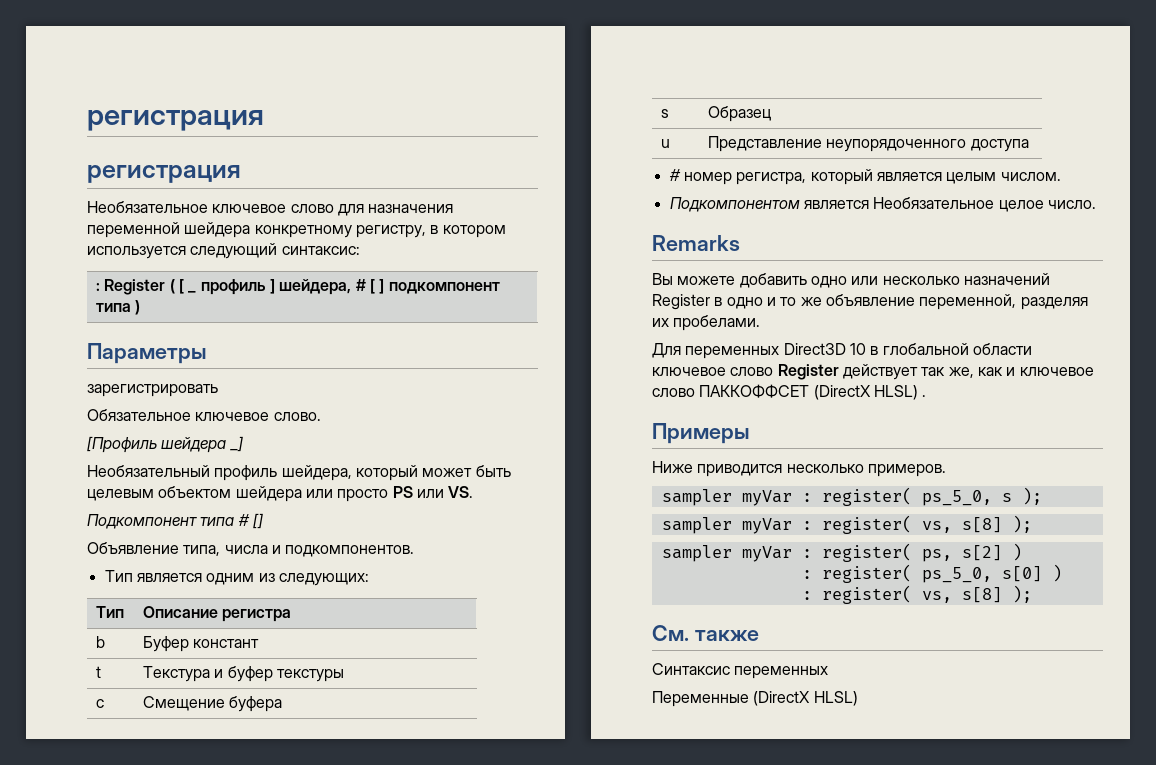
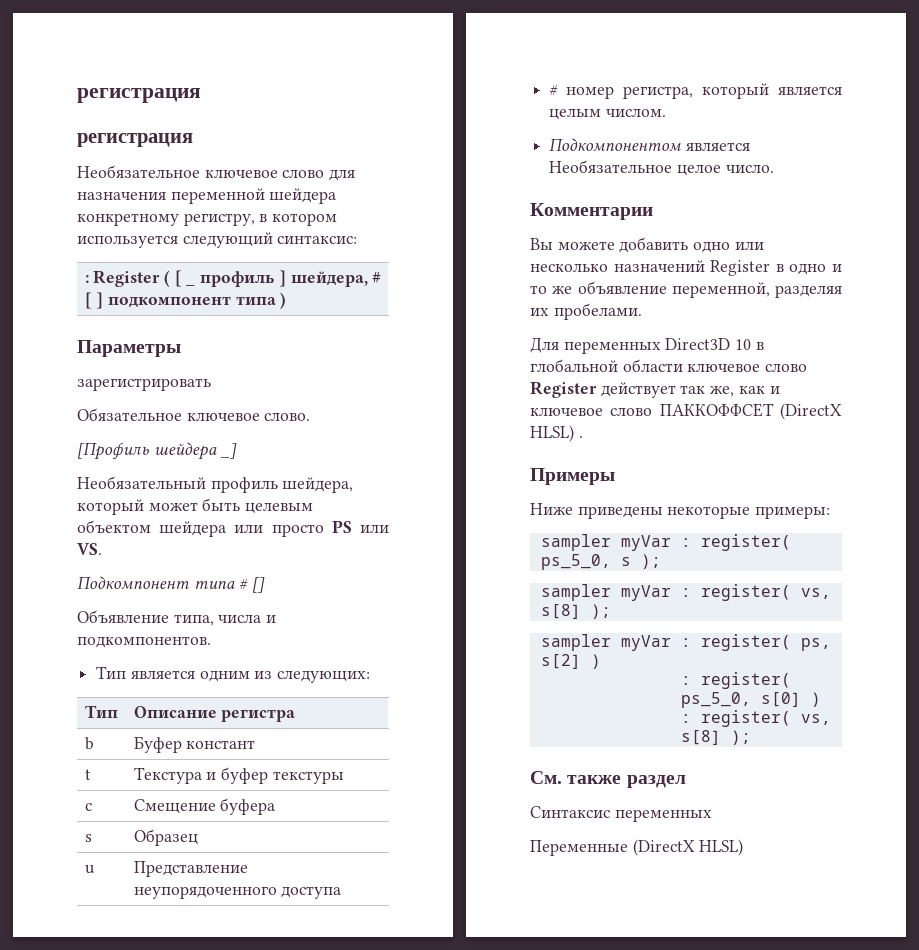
- Remarks
+ Комментарии
- Ниже приводится несколько примеров.
+ Ниже приведены некоторые примеры:
- См. также
+ См. также раздел

